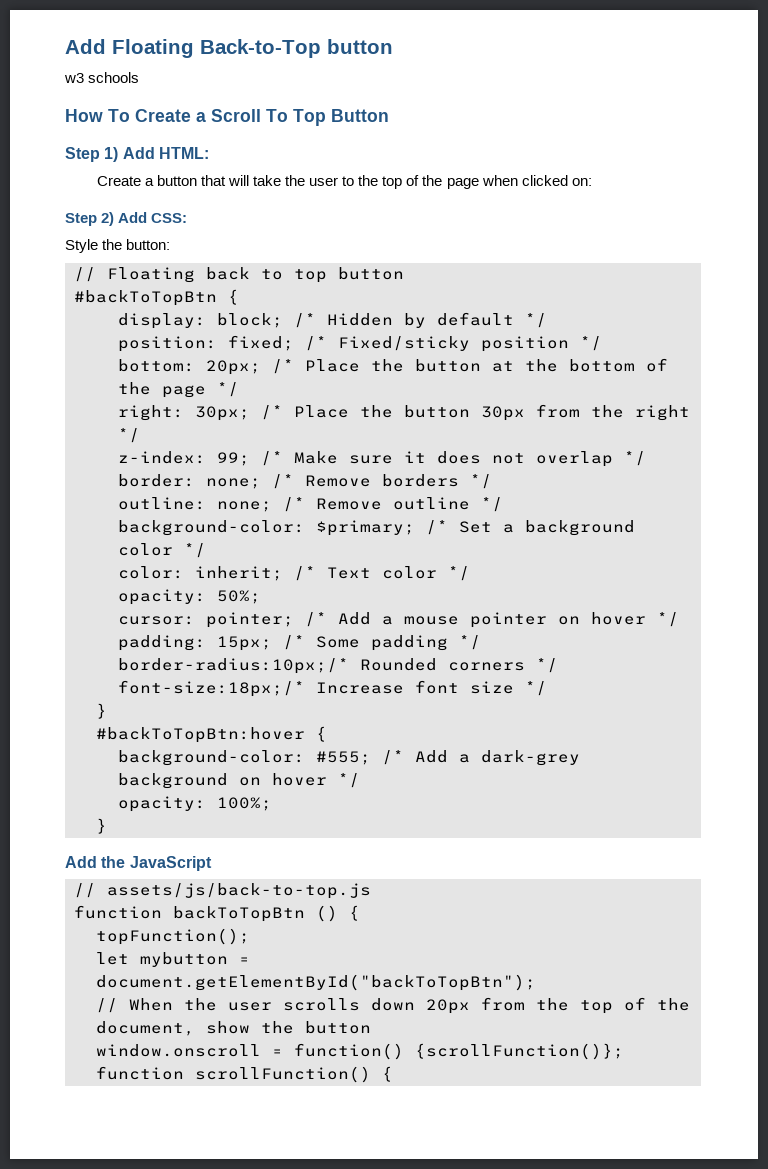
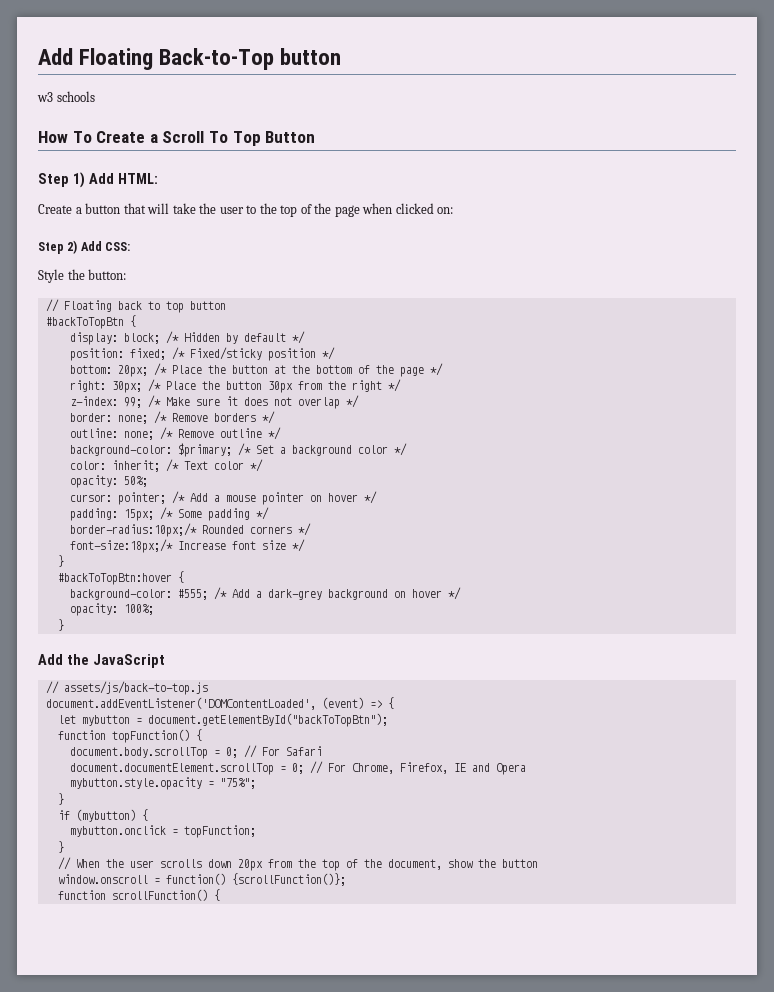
- function backToTopBtn () {
- topFunction();
+ document.addEventListener('DOMContentLoaded', (event) => {
+ function topFunction() {
+ document.body.scrollTop = 0; // For Safari
+ document.documentElement.scrollTop = 0; // For Chrome, Firefox, IE and Opera
+ mybutton.style.opacity = "75%";
+ }
+ if (mybutton) {
+ mybutton.onclick = topFunction;
+ }

